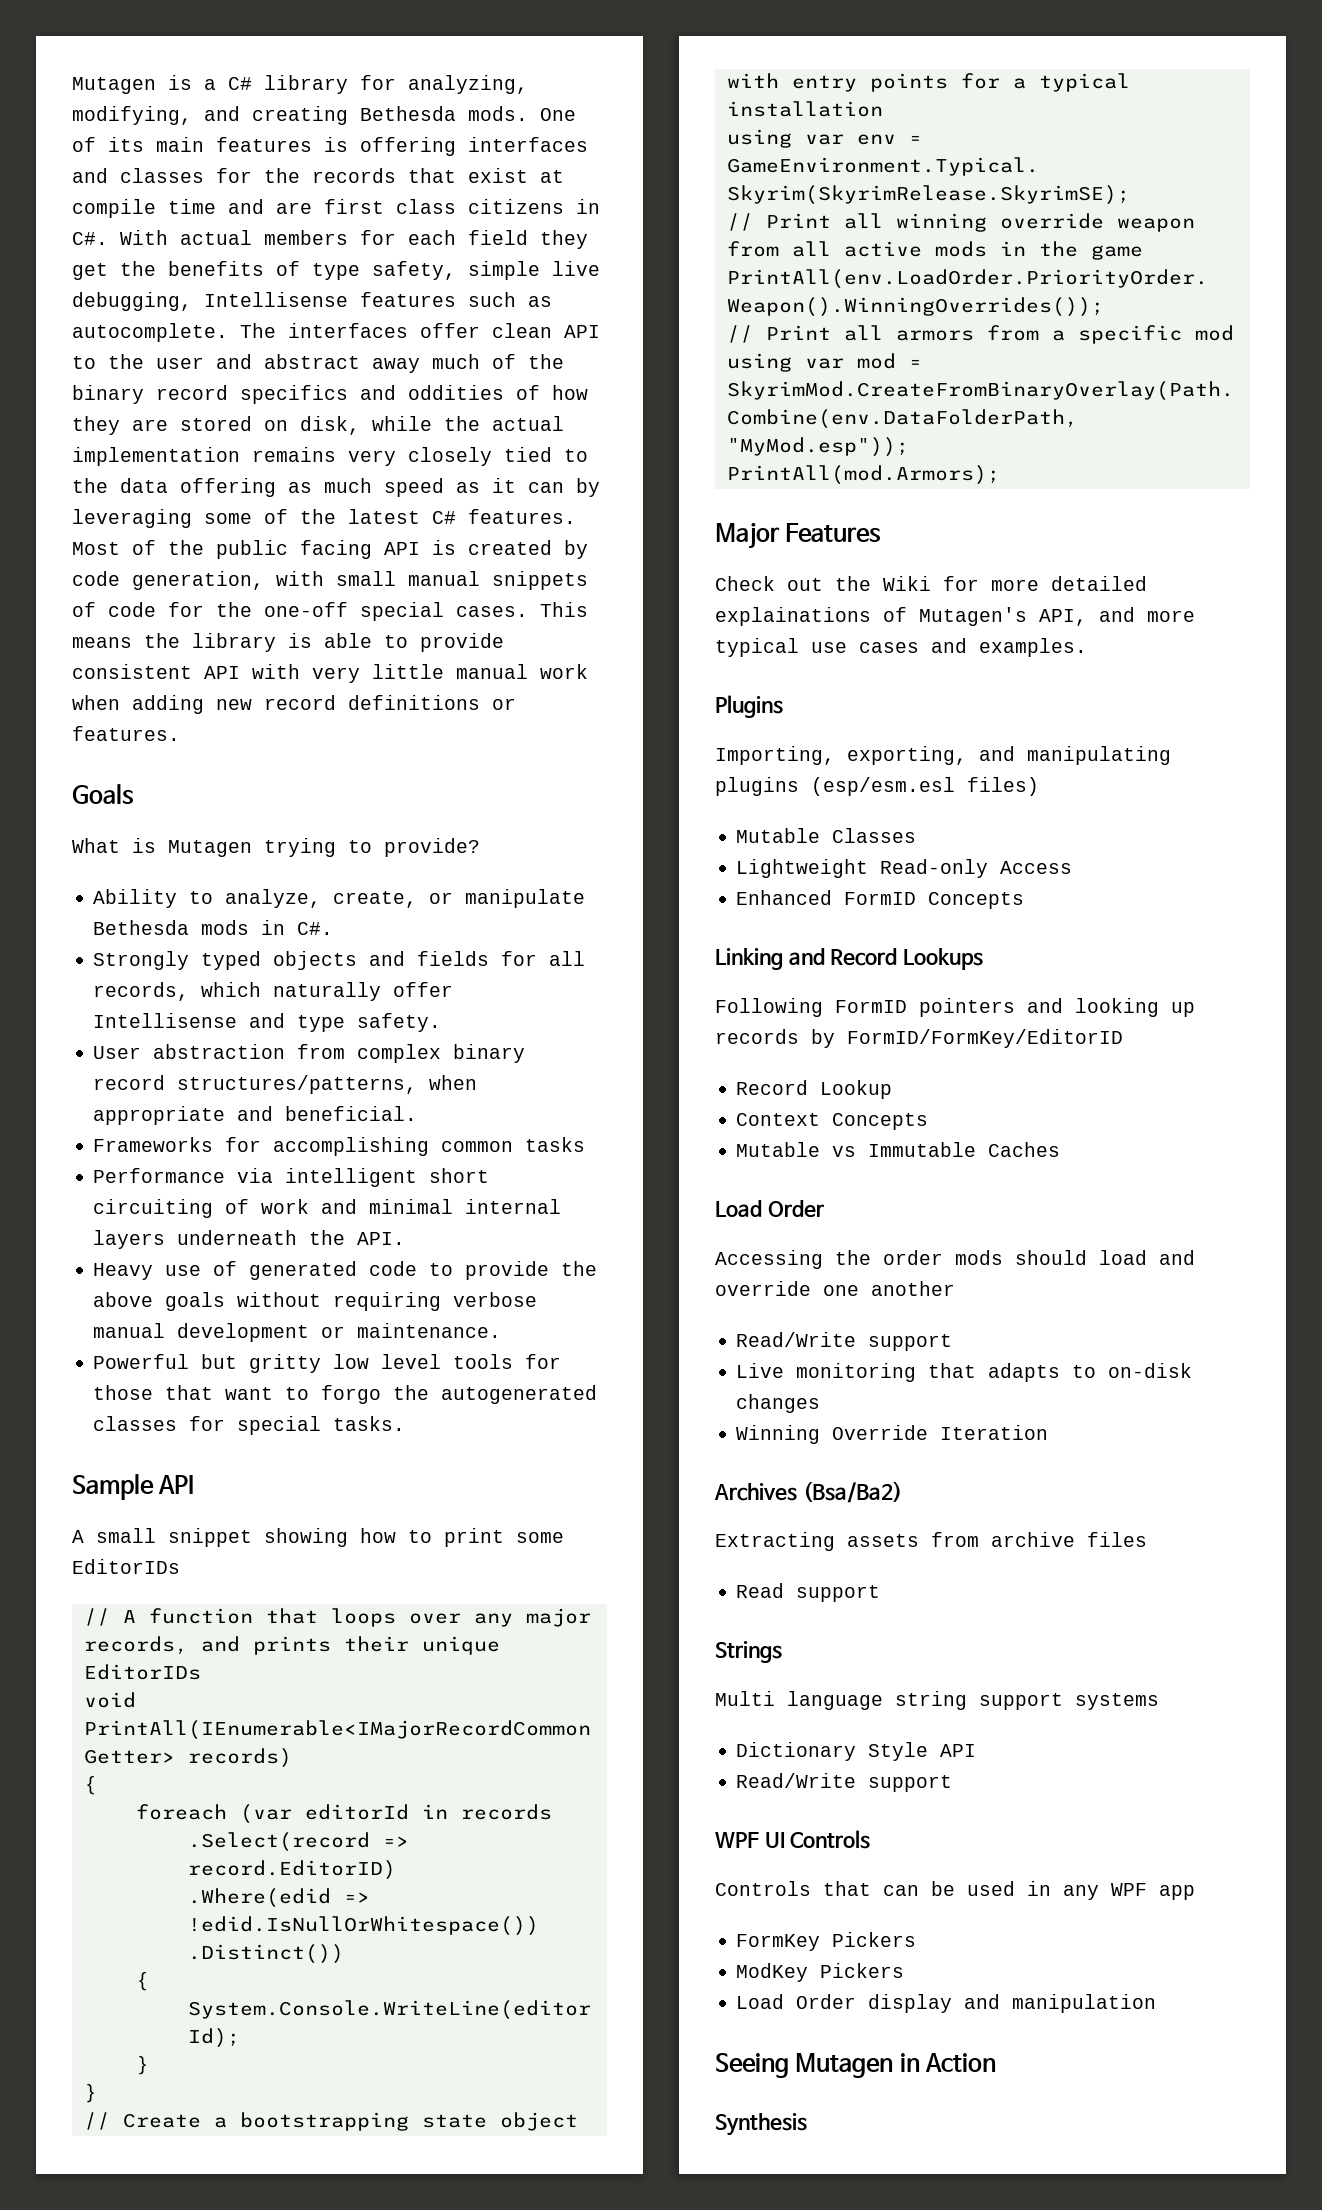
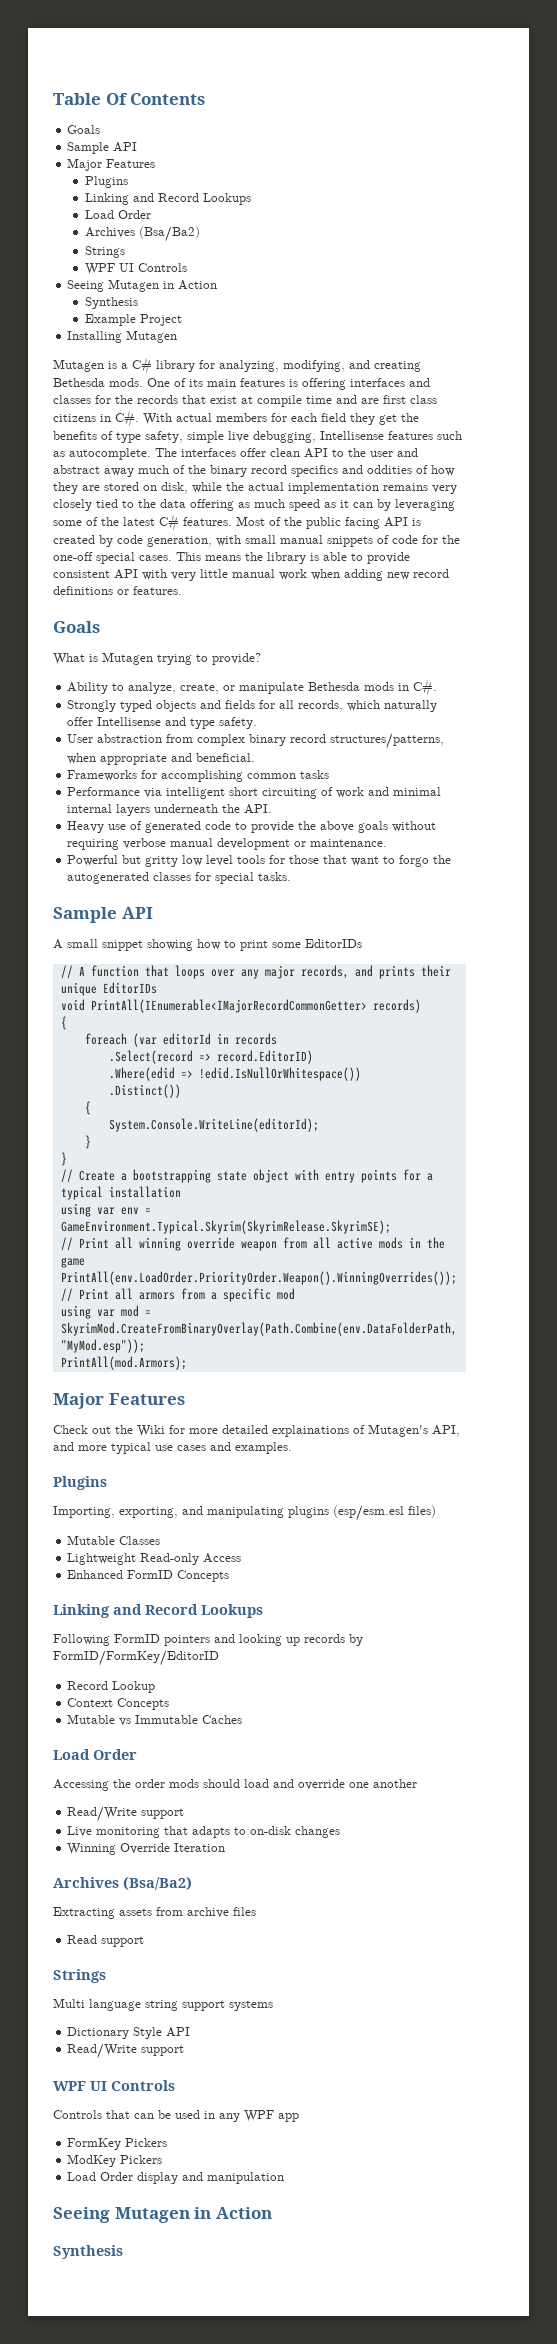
+ Table Of Contents
+ Goals
+ Sample API
+ Major Features
+ Plugins
+ Linking and Record Lookups
+ Load Order
+ Archives (Bsa/Ba2)
+ Strings
+ WPF UI Controls
+ Seeing Mutagen in Action
+ Synthesis
+ Example Project
+ Installing Mutagen

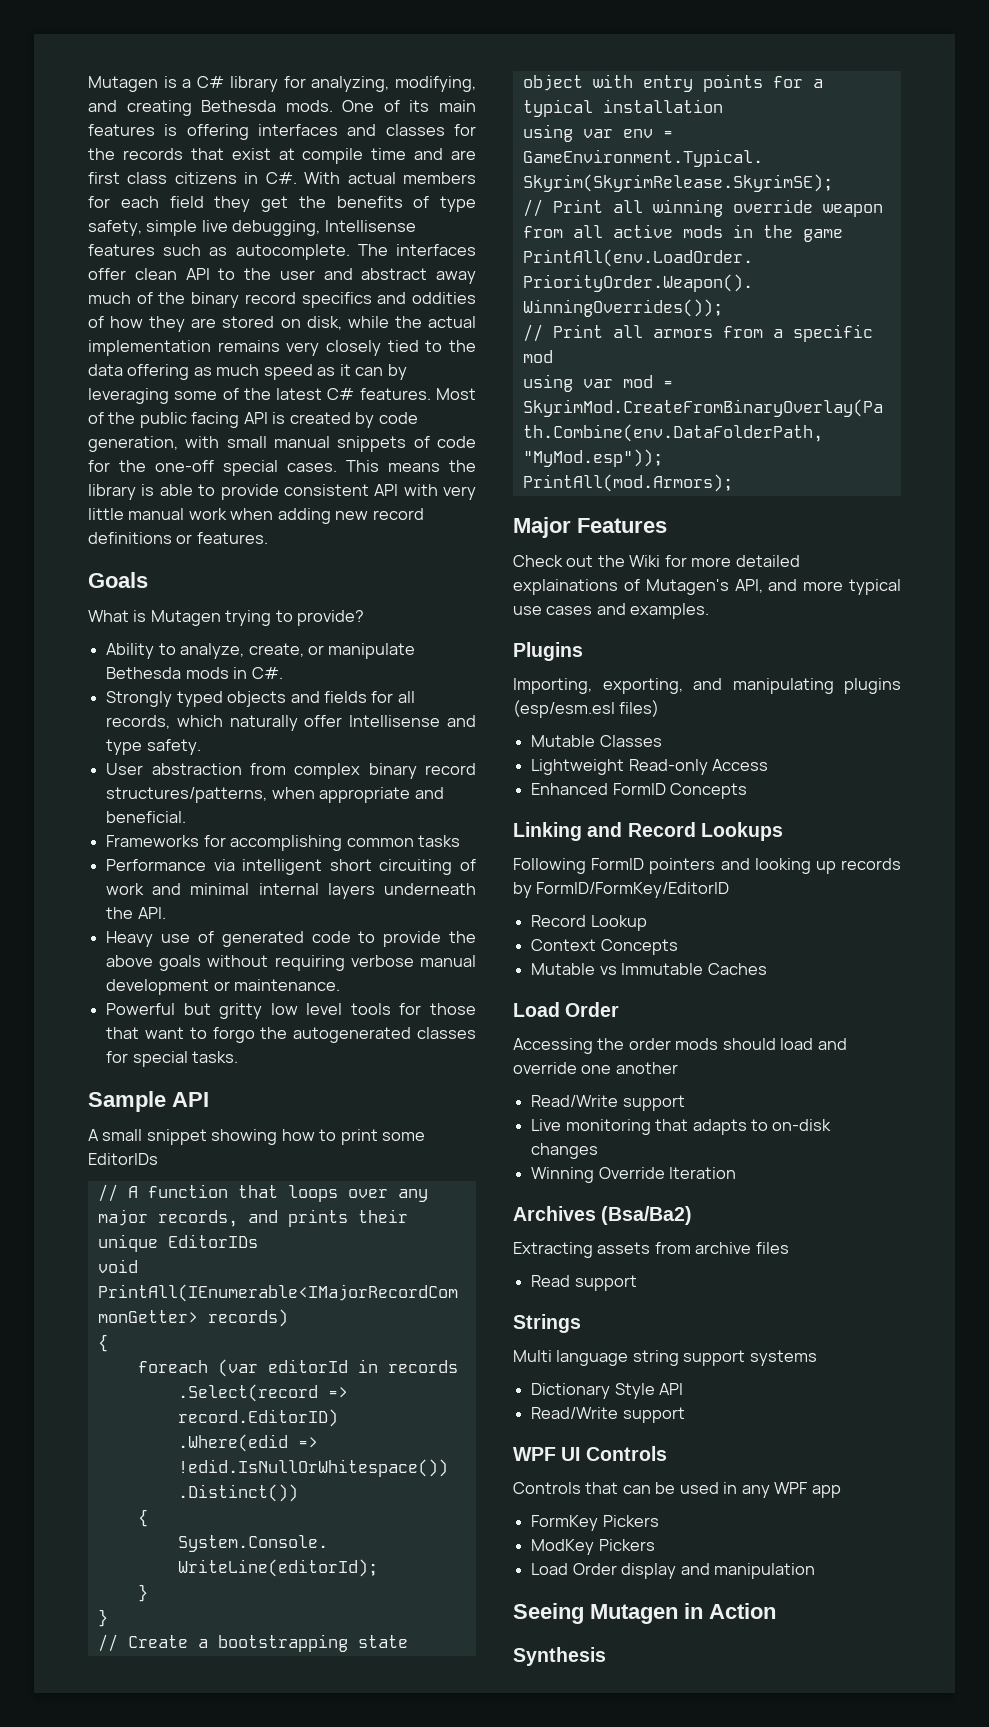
- Table Of Contents
- Goals
- Sample API
- Major Features
- Plugins
- Linking and Record Lookups
- Load Order
- Archives (Bsa/Ba2)
- Strings
- WPF UI Controls
- Seeing Mutagen in Action
- Synthesis
- Example Project
- Installing Mutagen

